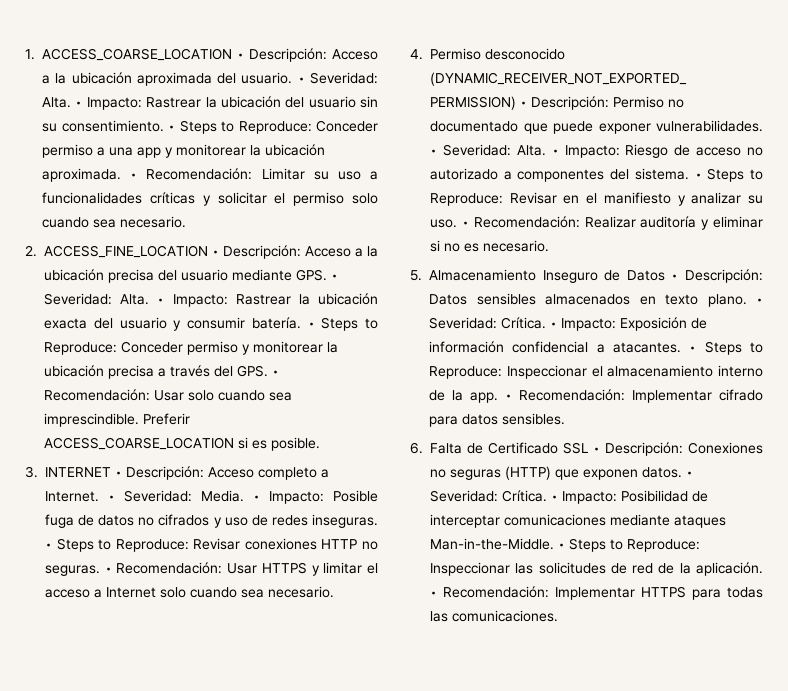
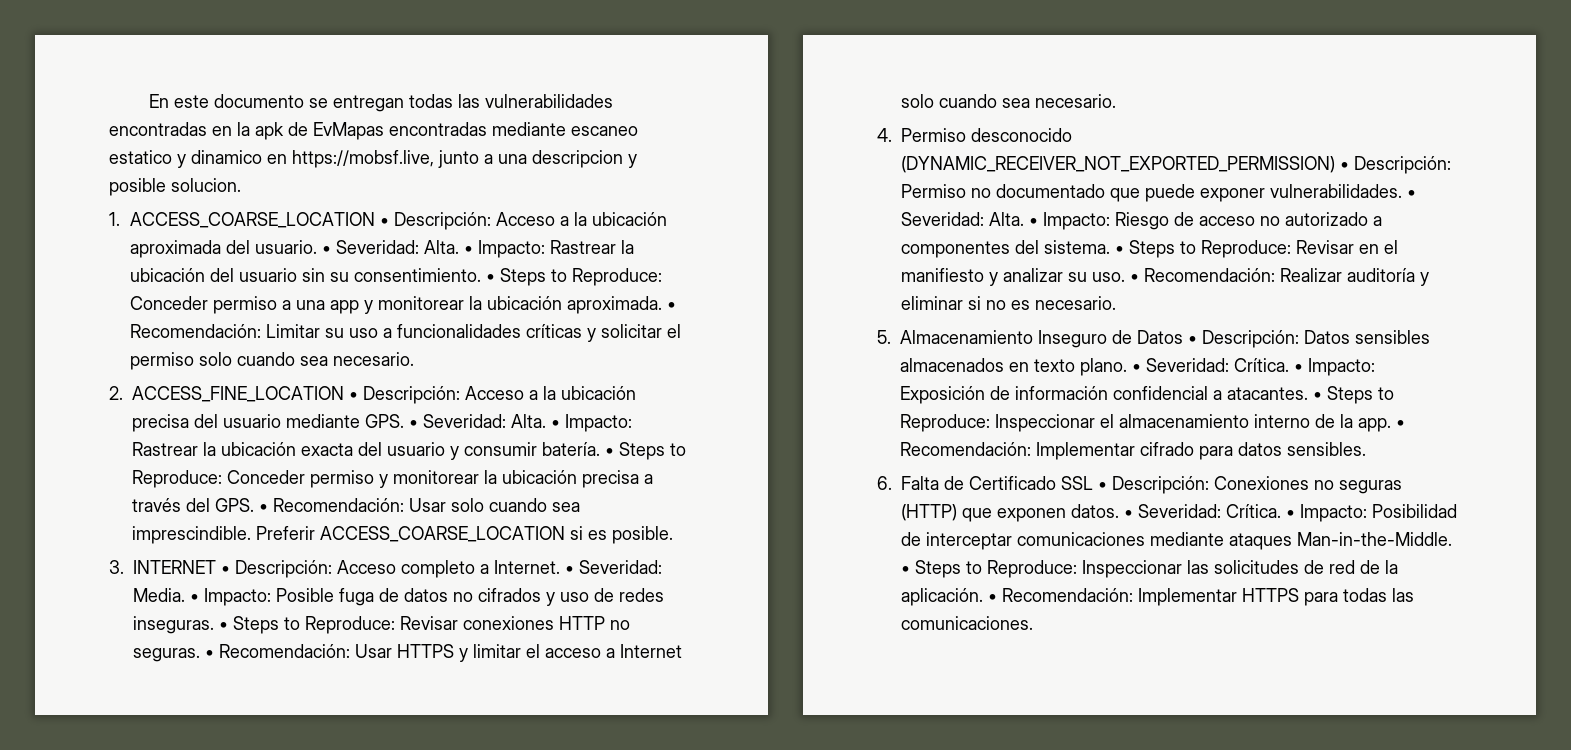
+ En este documento se entregan todas las vulnerabilidades encontradas en la apk de EvMapas encontradas mediante escaneo estatico y dinamico en https://mobsf.live, junto a una descripcion y posible solucion.

